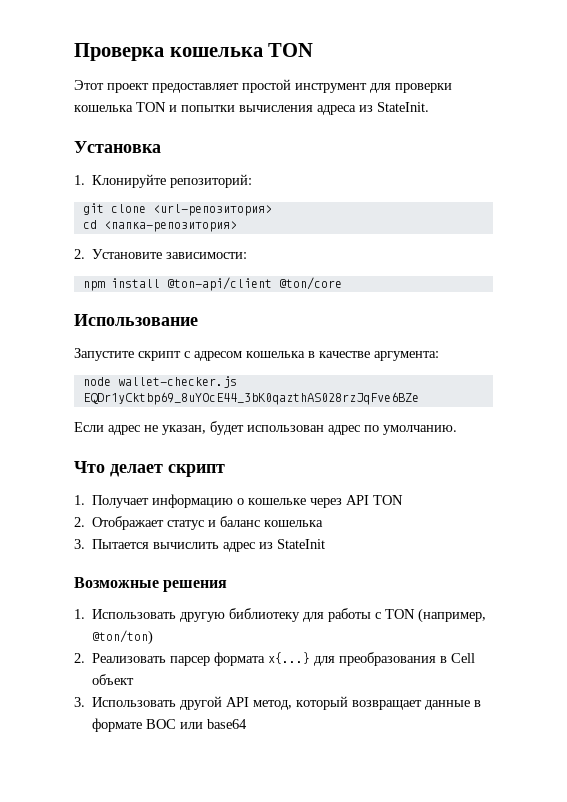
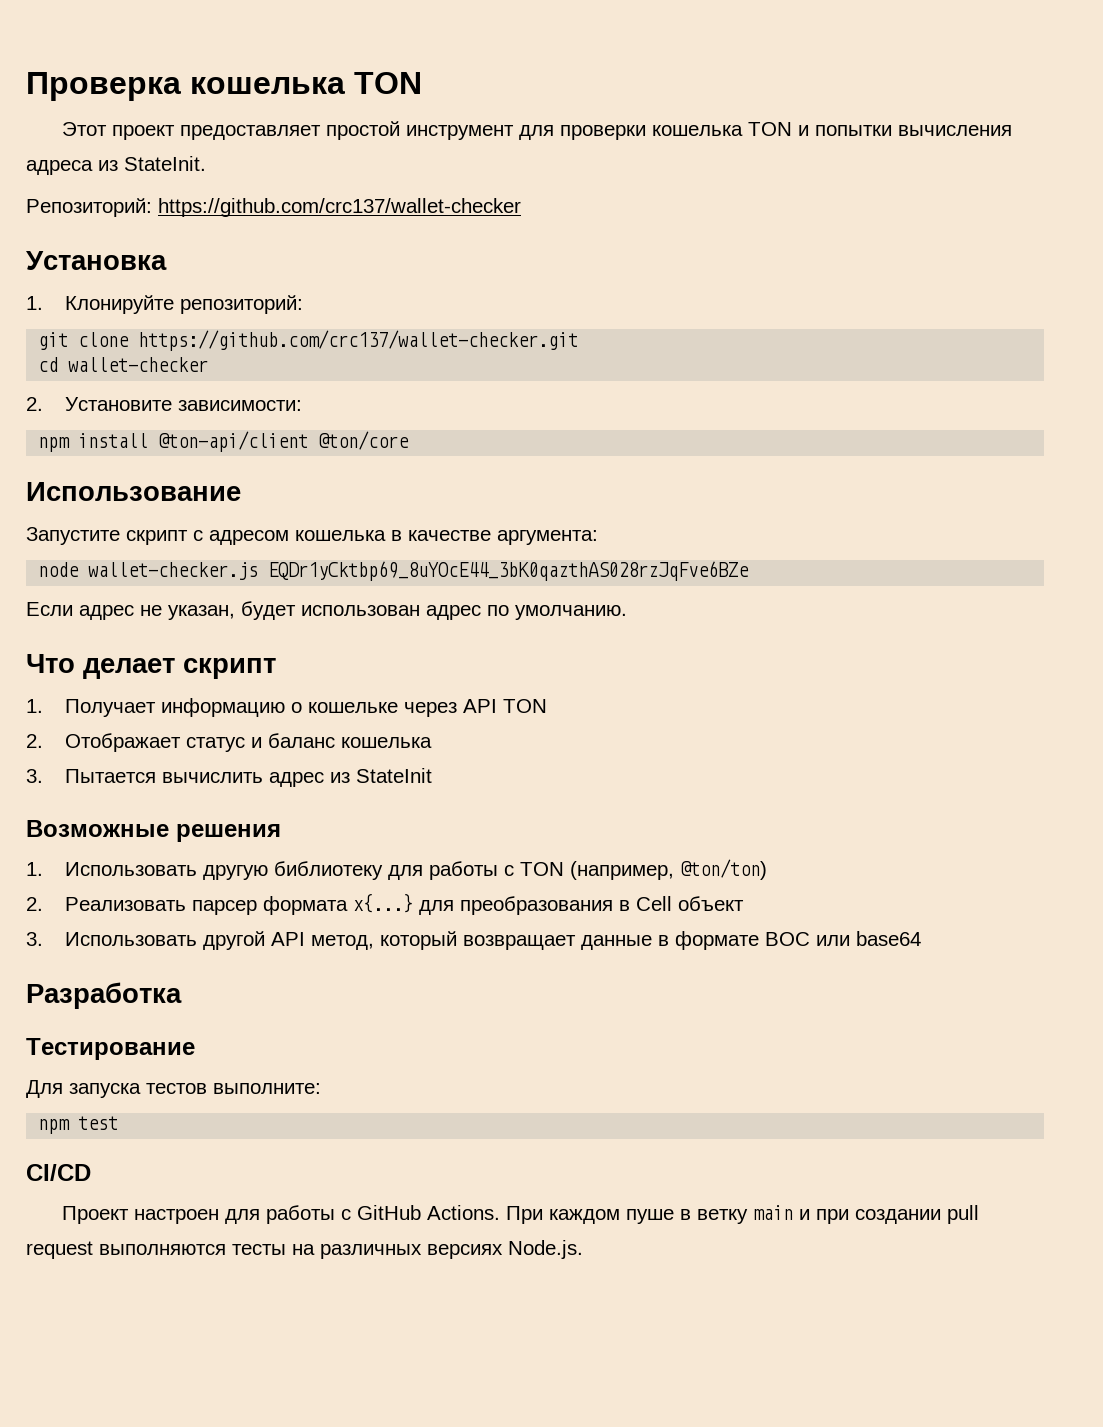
+ Репозиторий: https://github.com/crc137/wallet-checker
- git clone <url-репозитория>
+ git clone https://github.com/crc137/wallet-checker.git
- cd <папка-репозитория>
+ cd wallet-checker
+ Разработка
+ Тестирование
+ Для запуска тестов выполните:
+ npm test
+ CI/CD
+ Проект настроен для работы с GitHub Actions. При каждом пуше в ветку main и при создании pull request выполняются тесты на различных версиях Node.js.

